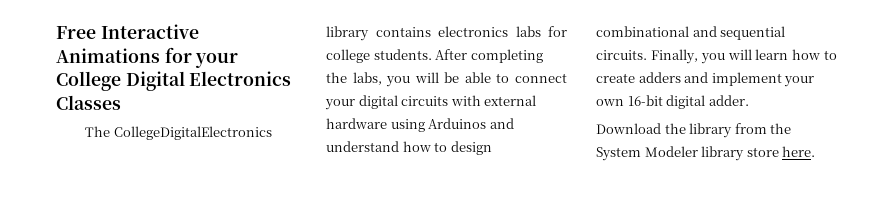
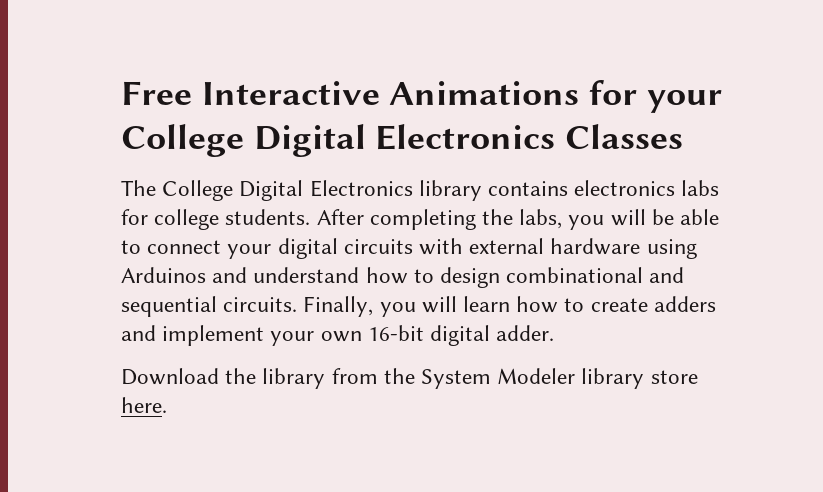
- The CollegeDigitalElectronics library contains electronics labs for college students.
+ The College Digital Electronics library contains electronics labs for college students.

